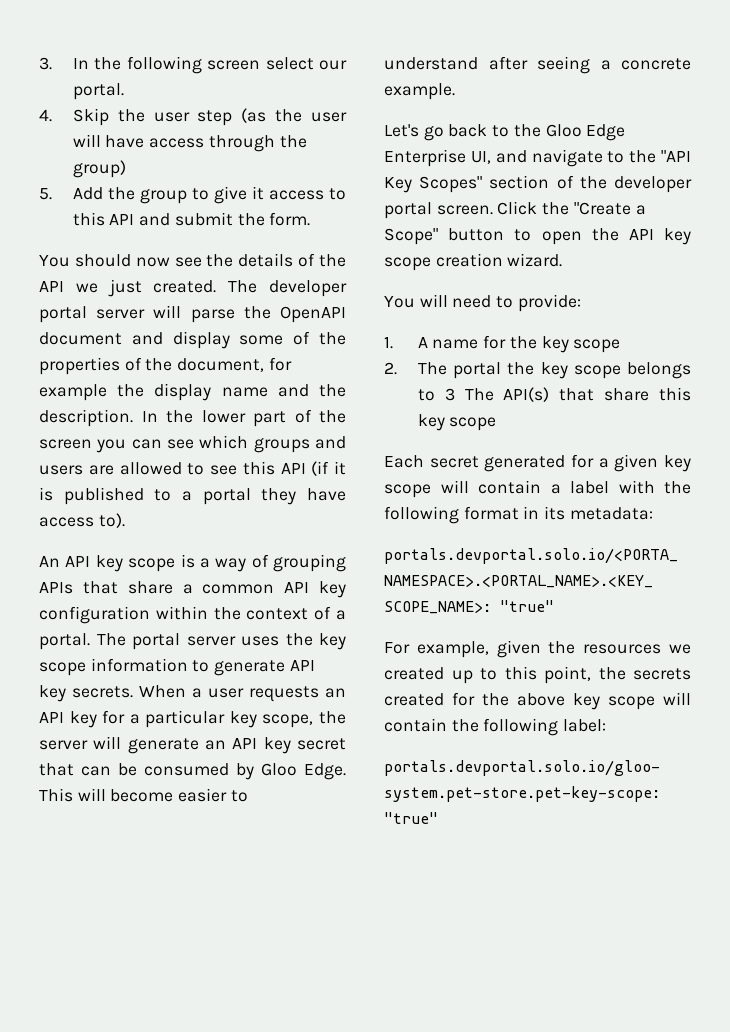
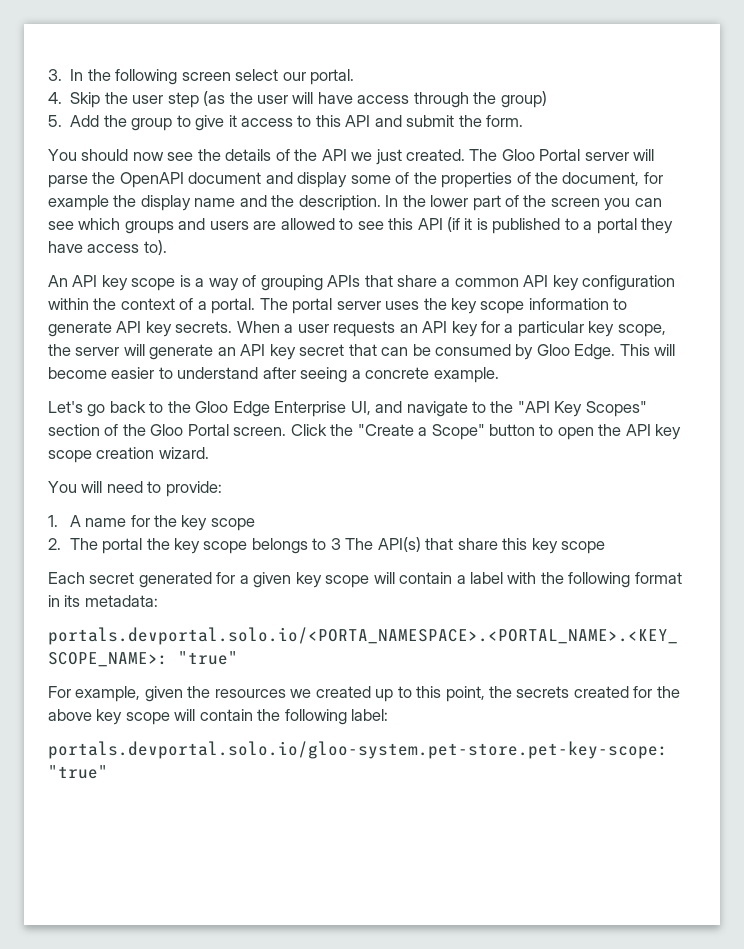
- The developer portal server will parse the OpenAPI document and display some of the properties of the document, for example the display name and the description.
+ The Gloo Portal server will parse the OpenAPI document and display some of the properties of the document, for example the display name and the description.
- Let's go back to the Gloo Edge Enterprise UI, and navigate to the "API Key Scopes" section of the developer portal screen.
+ Let's go back to the Gloo Edge Enterprise UI, and navigate to the "API Key Scopes" section of the Gloo Portal screen.

